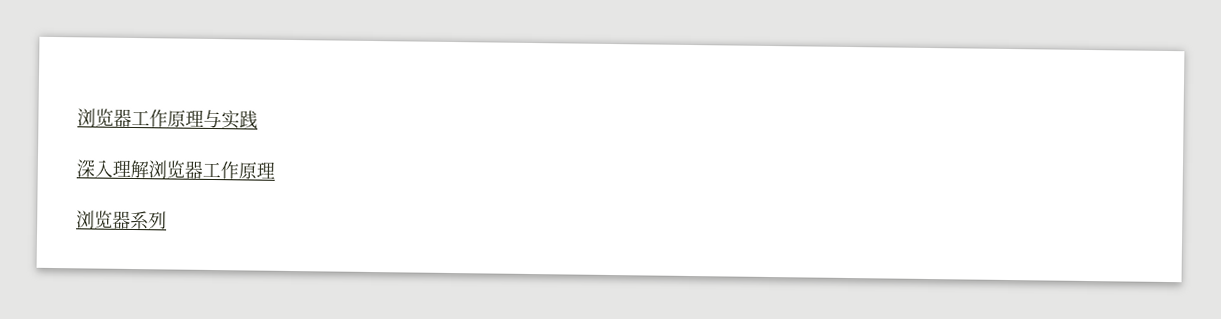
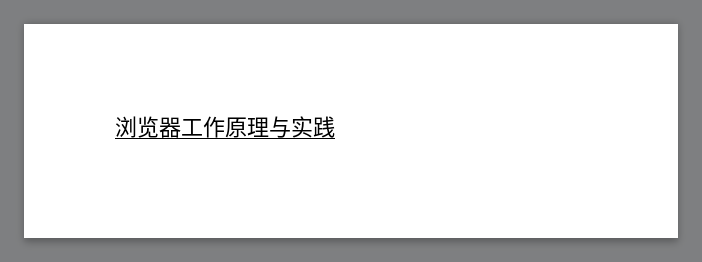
- 深入理解浏览器工作原理
- 浏览器系列

